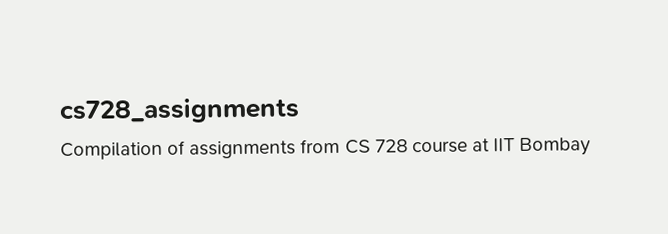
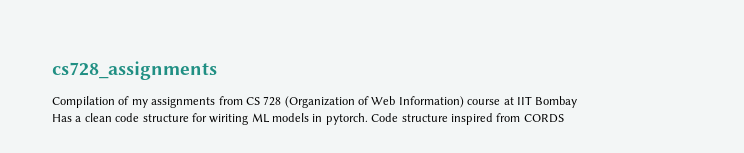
- Compilation of assignments from CS 728 course at IIT Bombay
+ Compilation of my assignments from CS 728 (Organization of Web Information) course at IIT Bombay
+ Has a clean code structure for wiriting ML models in pytorch. Code structure inspired from CORDS

